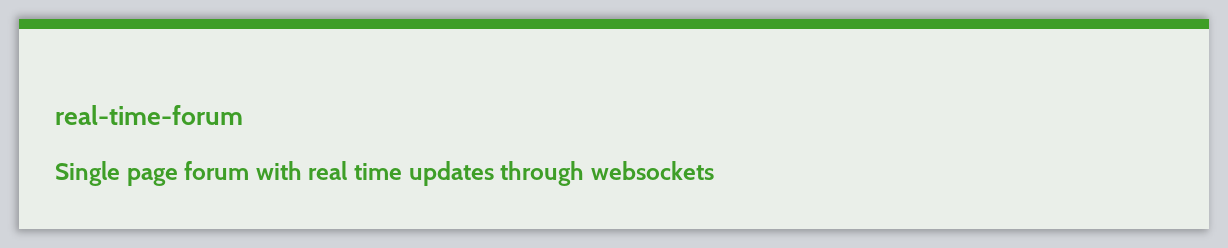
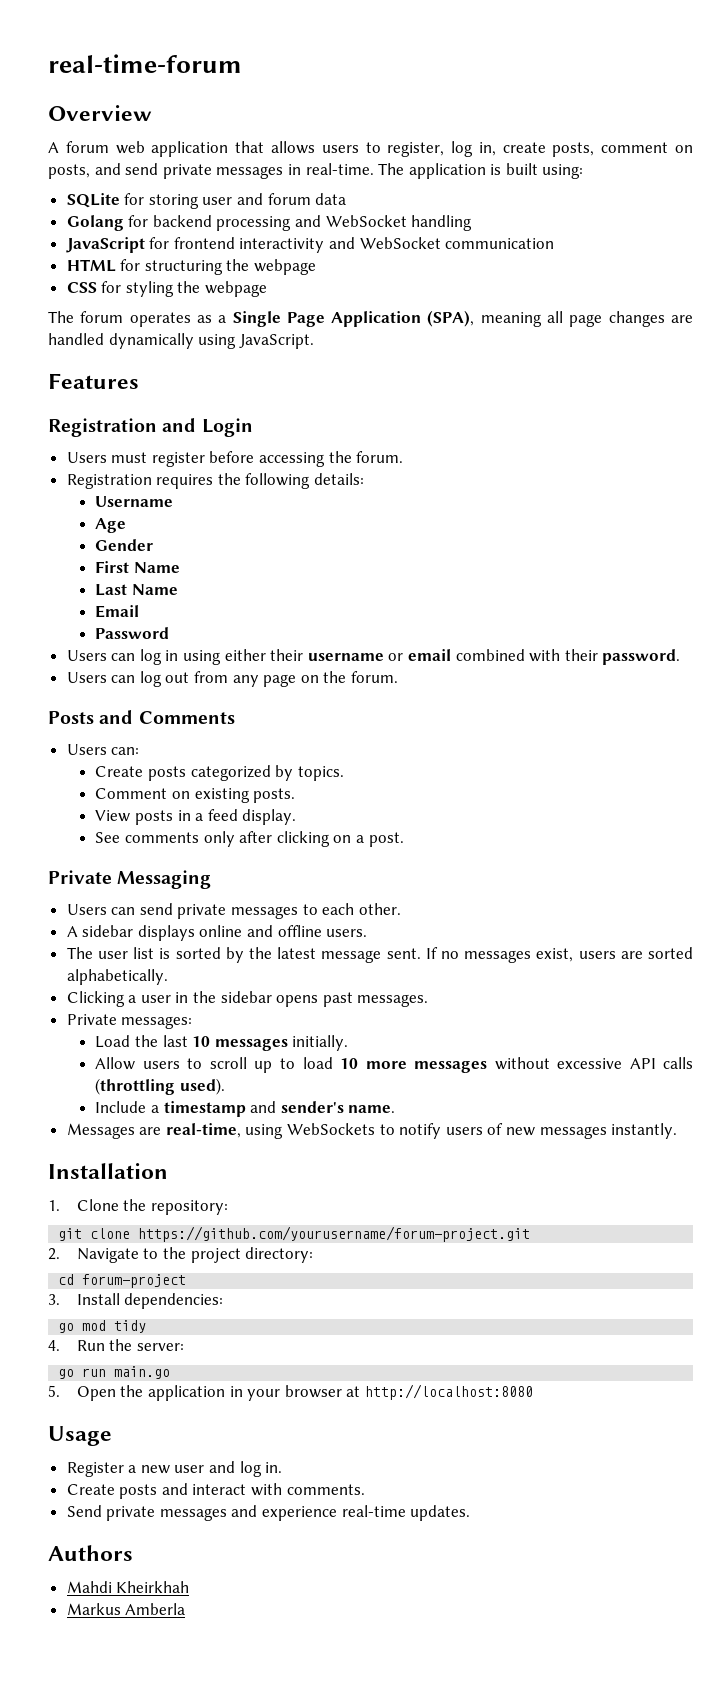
- Single page forum with real time updates through websockets
+ Overview
+ A forum web application that allows users to register, log in, create posts, comment on posts, and send private messages in real-time. The application is built using:
+ SQLite for storing user and forum data
+ Golang for backend processing and WebSocket handling
+ JavaScript for frontend interactivity and WebSocket communication
+ HTML for structuring the webpage
+ CSS for styling the webpage
+ The forum operates as a Single Page Application (SPA), meaning all page changes are handled dynamically using JavaScript.
+ Features
+ Registration and Login
+ Users must register before accessing the forum.
+ Registration requires the following details:
+ Username
+ Age
+ Gender
+ First Name
+ Last Name
+ Email
+ Password
+ Users can log in using either their username or email combined with their password.
+ Users can log out from any page on the forum.
+ Posts and Comments
+ Users can:
+ Create posts categorized by topics.
+ Comment on existing posts.
+ View posts in a feed display.
+ See comments only after clicking on a post.
+ Private Messaging
+ Users can send private messages to each other.
+ A sidebar displays online and offline users.
+ The user list is sorted by the latest message sent. If no messages exist, users are sorted alphabetically.
+ Clicking a user in the sidebar opens past messages.
+ Private messages:
+ Load the last 10 messages initially.
+ Allow users to scroll up to load 10 more messages without excessive API calls (throttling used).
+ Include a timestamp and sender's name.
+ Messages are real-time, using WebSockets to notify users of new messages instantly.
+ Installation
+ 1. Clone the repository:
+ git clone https://github.com/yourusername/forum-project.git
+ 2. Navigate to the project directory:
+ cd forum-project
+ 3. Install dependencies:
+ go mod tidy
+ 4. Run the server:
+ go run main.go
+ 5. Open the application in your browser at http://localhost:8080
+ Usage
+ Register a new user and log in.
+ Create posts and interact with comments.
+ Send private messages and experience real-time updates.
+ Authors
+ Mahdi Kheirkhah
+ Markus Amberla

